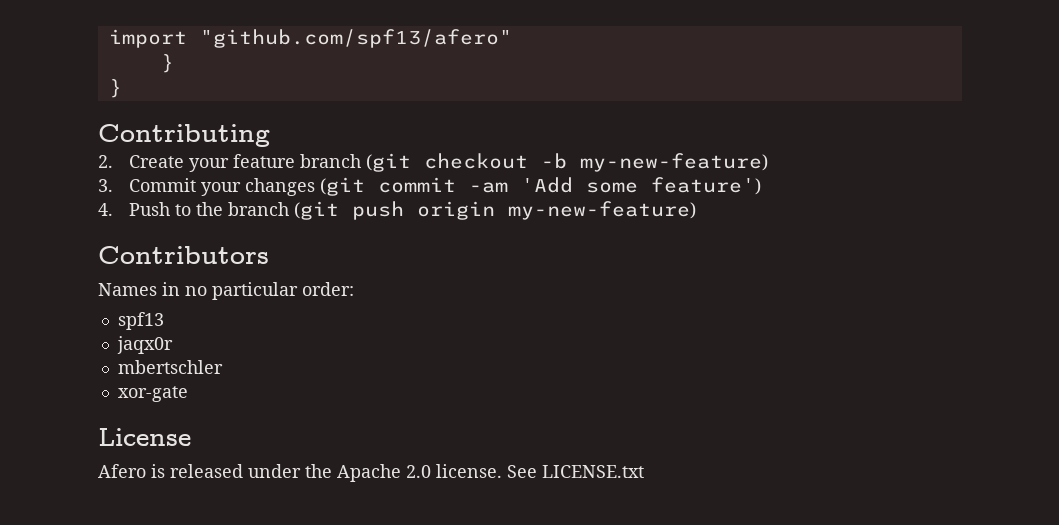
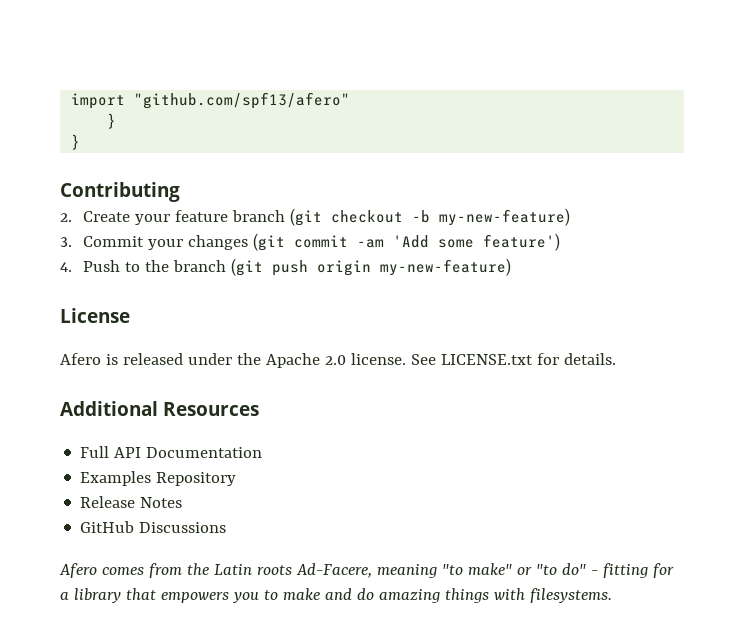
- Contributors
- Names in no particular order:
- spf13
- jaqx0r
- mbertschler
- xor-gate
- See LICENSE.txt
+ See LICENSE.txt for details.
+ Additional Resources
+ Full API Documentation
+ Examples Repository
+ Release Notes
+ GitHub Discussions
+ Afero comes from the Latin roots Ad-Facere, meaning "to make" or "to do" - fitting for a library that empowers you to make and do amazing things with filesystems.

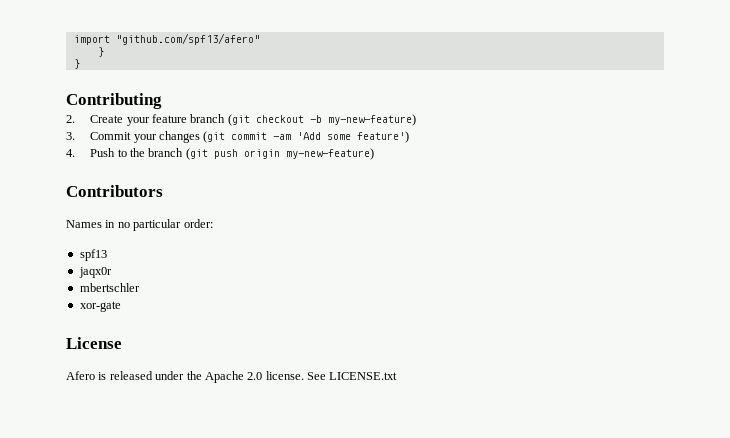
+ Contributors
+ Names in no particular order:
+ spf13
+ jaqx0r
+ mbertschler
+ xor-gate
- See LICENSE.txt for details.
- Additional Resources
- Full API Documentation
- Examples Repository
- Release Notes
- GitHub Discussions
- Afero comes from the Latin roots Ad-Facere, meaning "to make" or "to do" - fitting for a library that empowers you to make and do amazing things with filesystems.
+ See LICENSE.txt

